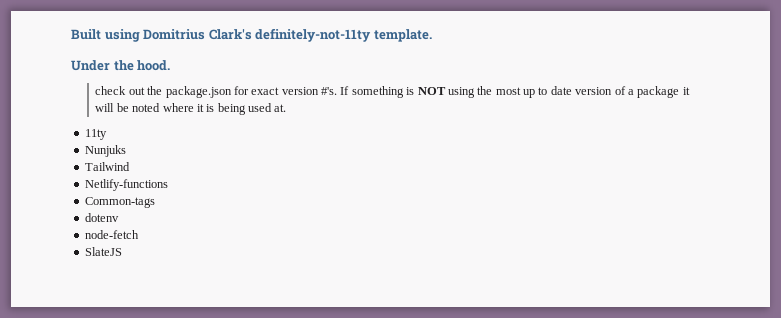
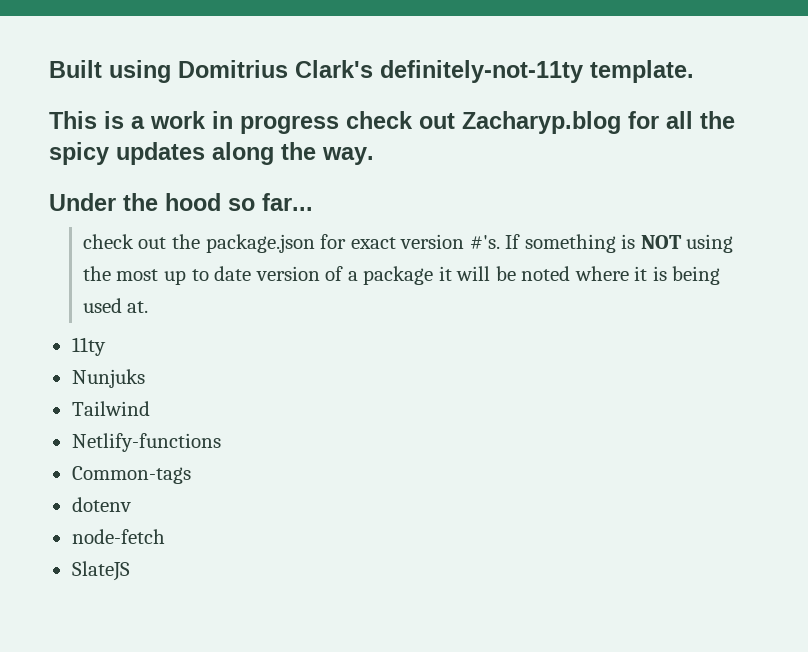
+ This is a work in progress check out Zacharyp.blog for all the spicy updates along the way.
- Under the hood.
+ Under the hood so far...

